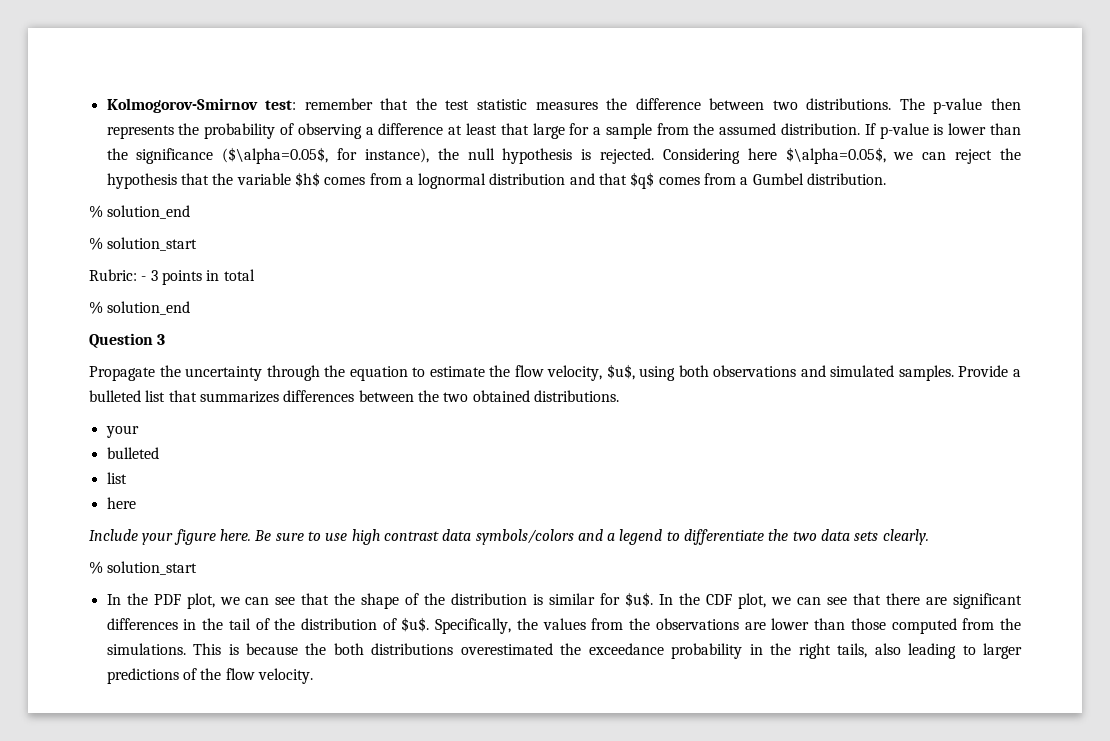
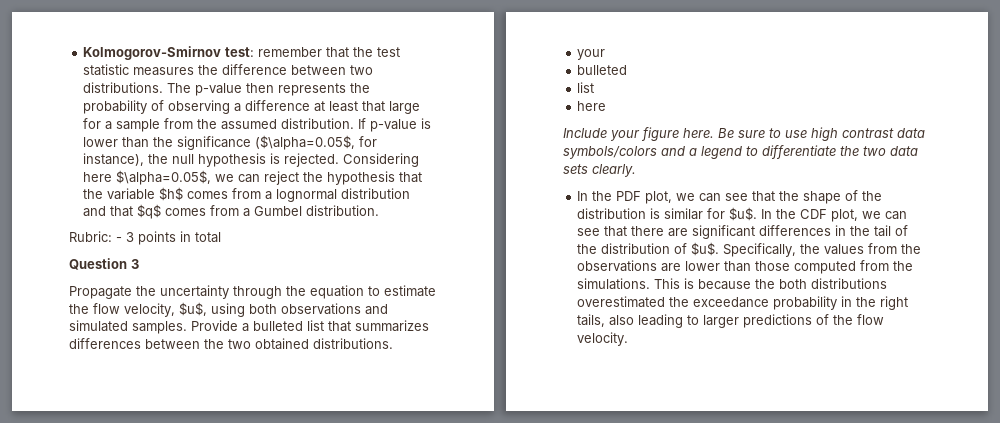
  Considering here $\alpha=0.05$, we can reject the hypothesis that the variable $h$ comes from a lognormal distribution and that $q$ comes from a Gumbel distribution.
- % solution_end
- % solution_start
  Rubric: - 3 points in total
- % solution_end
  Be sure to use high contrast data symbols/colors and a legend to differentiate the two data sets clearly.
- % solution_start

